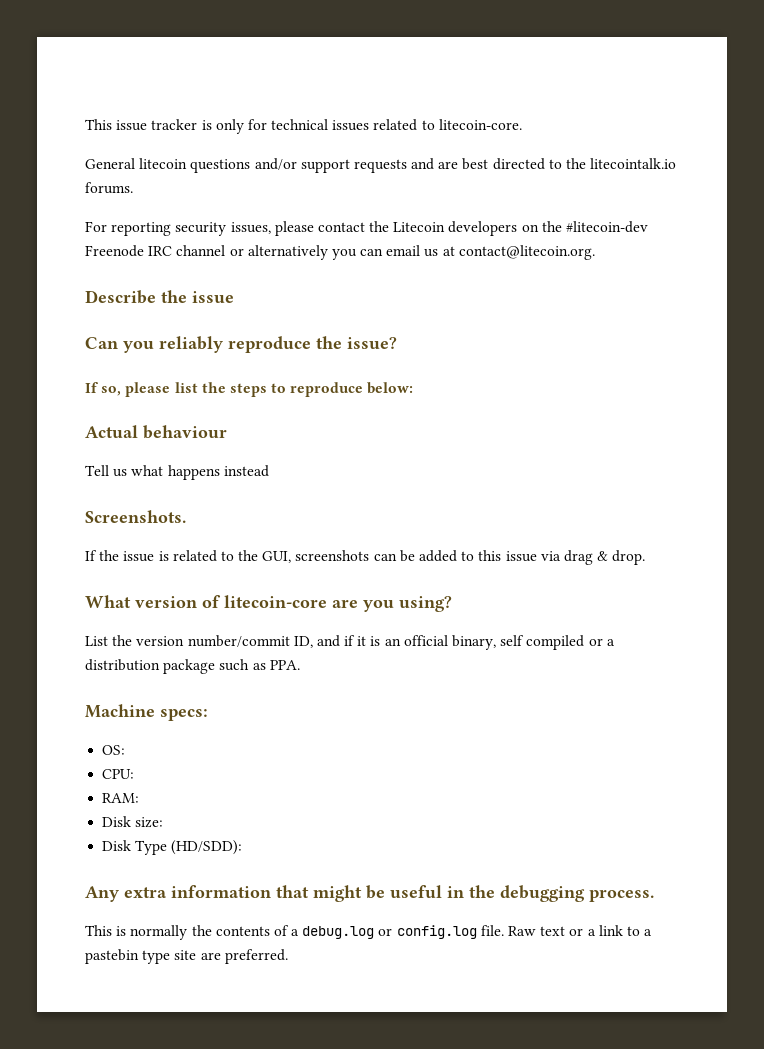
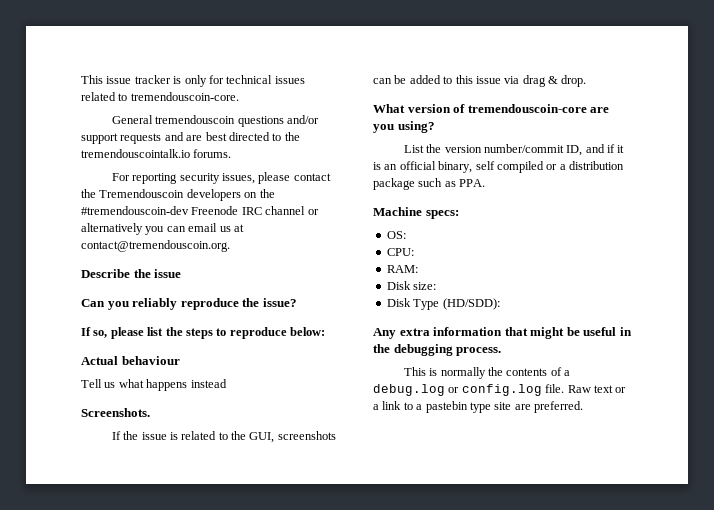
- This issue tracker is only for technical issues related to litecoin-core.
+ This issue tracker is only for technical issues related to tremendouscoin-core.
- General litecoin questions and/or support requests and are best directed to the litecointalk.io forums.
+ General tremendouscoin questions and/or support requests and are best directed to the tremendouscointalk.io forums.
- For reporting security issues, please contact the Litecoin developers on the #litecoin-dev Freenode IRC channel or alternatively you can email us at contact@litecoin.org.
+ For reporting security issues, please contact the Tremendouscoin developers on the #tremendouscoin-dev Freenode IRC channel or alternatively you can email us at contact@tremendouscoin.org.
- What version of litecoin-core are you using?
+ What version of tremendouscoin-core are you using?

